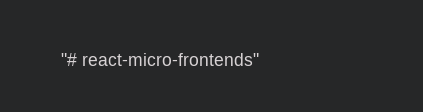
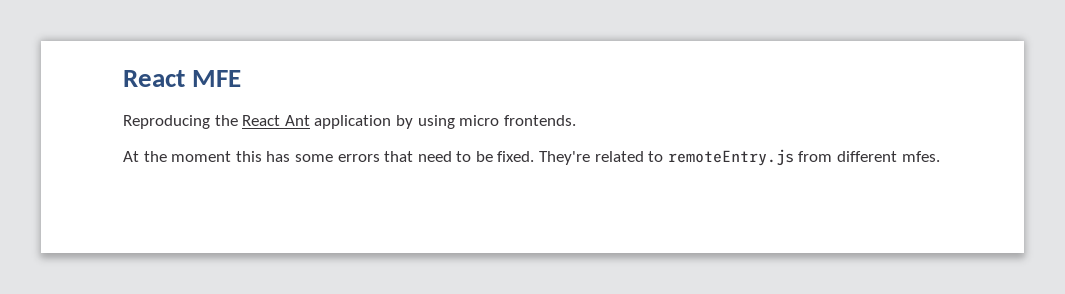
- "# react-micro-frontends"
+ React MFE
+ Reproducing the React Ant application by using micro frontends.
+ At the moment this has some errors that need to be fixed. They're related to remoteEntry.js from different mfes.

